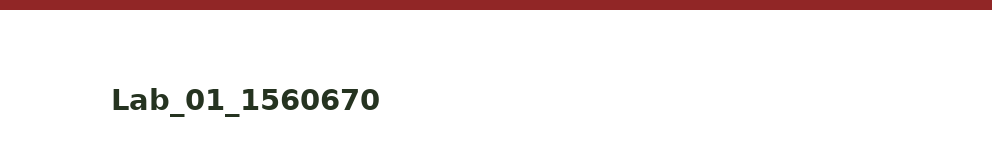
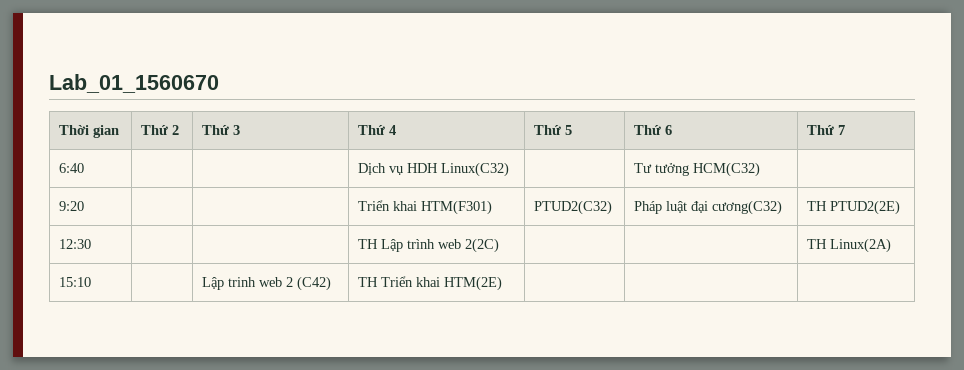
+ Thời gian | Thứ 2 | Thứ 3 | Thứ 4 | Thứ 5 | Thứ 6 | Thứ 7
+ 6:40 | | | Dịch vụ HDH Linux(C32) | | Tư tưởng HCM(C32) |
+ 9:20 | | | Triển khai HTM(F301) | PTUD2(C32) | Pháp luật đại cương(C32) | TH PTUD2(2E)
+ 12:30 | | | TH Lập trình web 2(2C) | | | TH Linux(2A)
+ 15:10 | | Lập trinh web 2 (C42) | TH Triển khai HTM(2E) | | |

